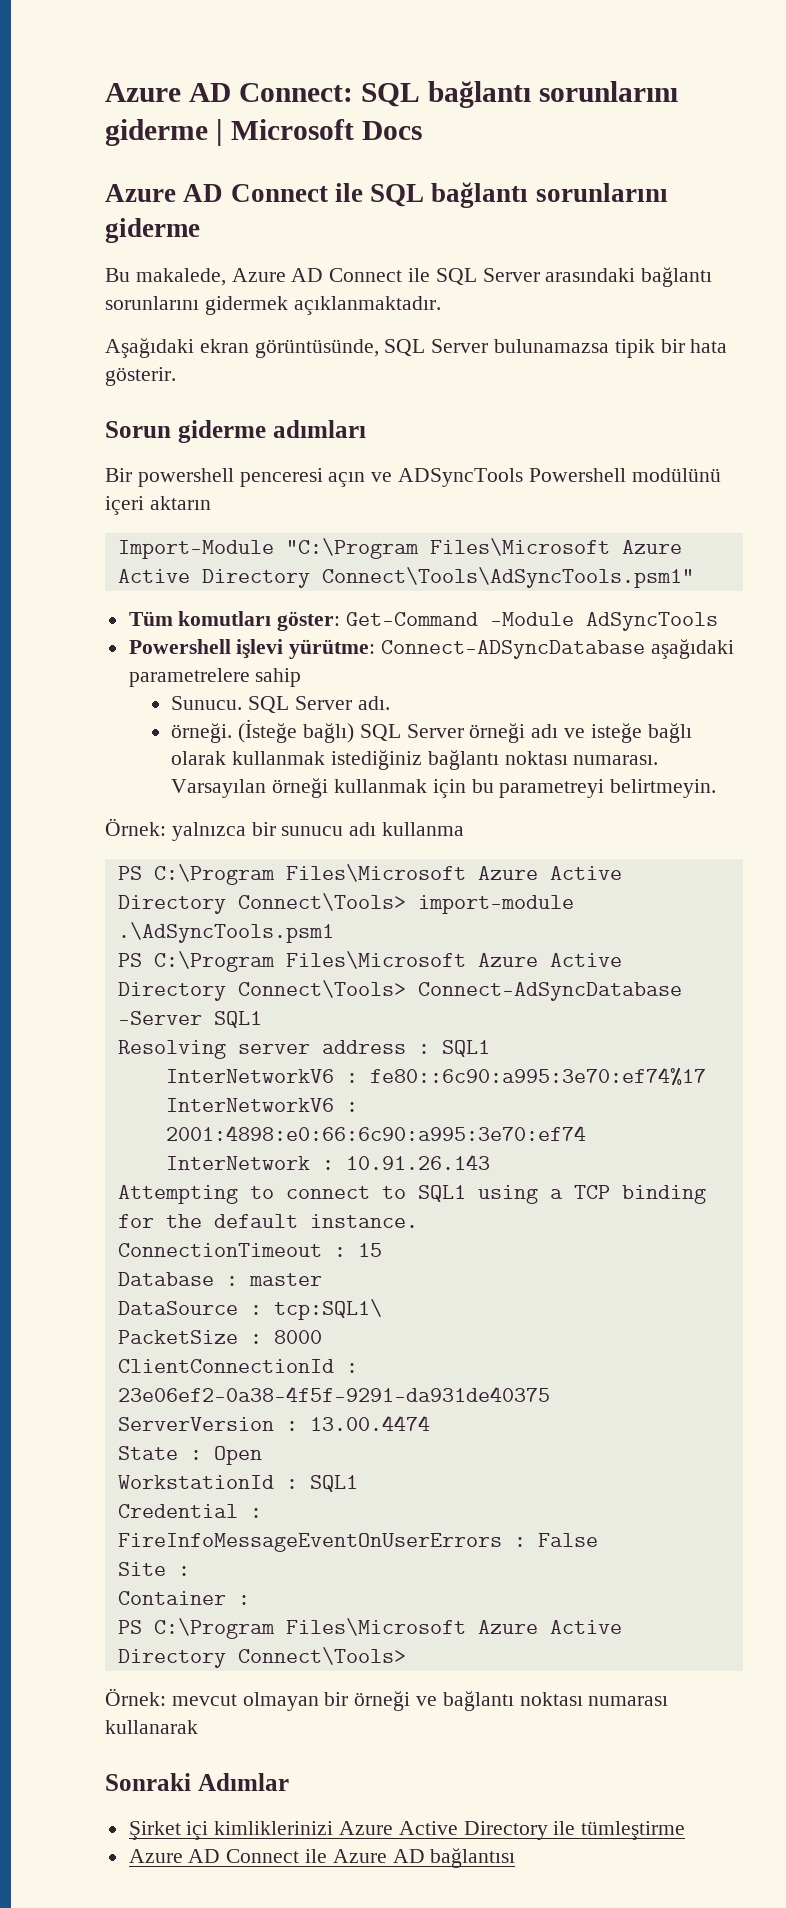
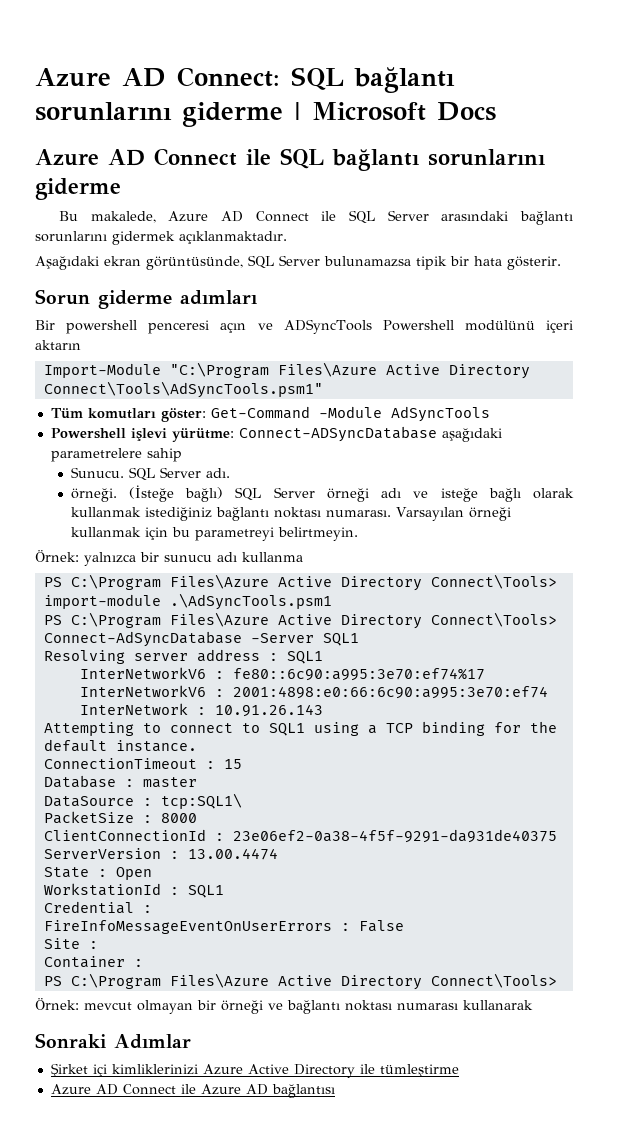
- Import-Module "C:\Program Files\Microsoft Azure Active Directory Connect\Tools\AdSyncTools.psm1"
+ Import-Module "C:\Program Files\Azure Active Directory Connect\Tools\AdSyncTools.psm1"
- PS C:\Program Files\Microsoft Azure Active Directory Connect\Tools> import-module .\AdSyncTools.psm1
+ PS C:\Program Files\Azure Active Directory Connect\Tools> import-module .\AdSyncTools.psm1
- PS C:\Program Files\Microsoft Azure Active Directory Connect\Tools> Connect-AdSyncDatabase -Server SQL1
+ PS C:\Program Files\Azure Active Directory Connect\Tools> Connect-AdSyncDatabase -Server SQL1
  Container :
- PS C:\Program Files\Microsoft Azure Active Directory Connect\Tools>
+ PS C:\Program Files\Azure Active Directory Connect\Tools>

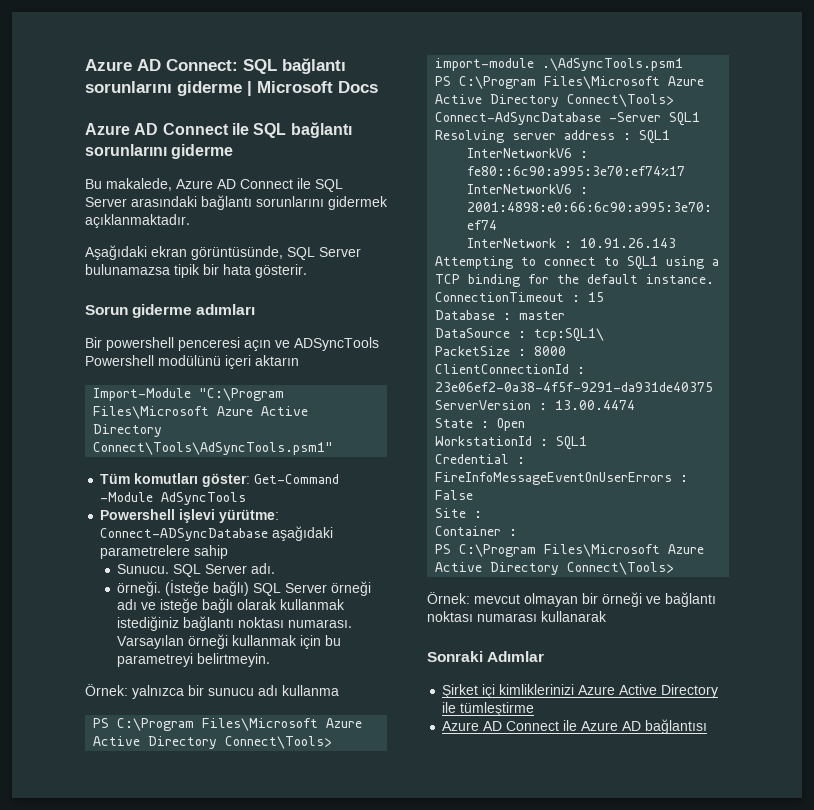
- Import-Module "C:\Program Files\Azure Active Directory Connect\Tools\AdSyncTools.psm1"
+ Import-Module "C:\Program Files\Microsoft Azure Active Directory Connect\Tools\AdSyncTools.psm1"
- PS C:\Program Files\Azure Active Directory Connect\Tools> import-module .\AdSyncTools.psm1
+ PS C:\Program Files\Microsoft Azure Active Directory Connect\Tools> import-module .\AdSyncTools.psm1
- PS C:\Program Files\Azure Active Directory Connect\Tools> Connect-AdSyncDatabase -Server SQL1
+ PS C:\Program Files\Microsoft Azure Active Directory Connect\Tools> Connect-AdSyncDatabase -Server SQL1
  Container :
- PS C:\Program Files\Azure Active Directory Connect\Tools>
+ PS C:\Program Files\Microsoft Azure Active Directory Connect\Tools>

